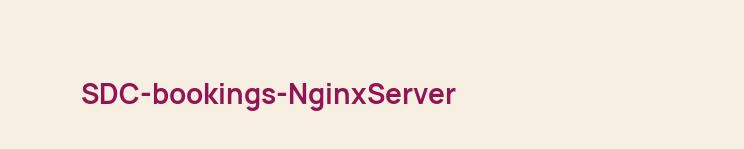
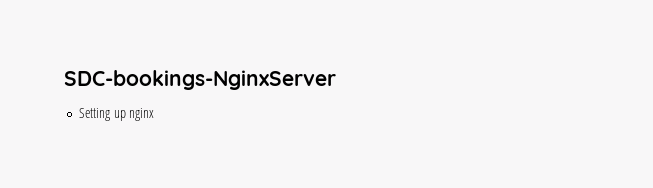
+ Setting up nginx

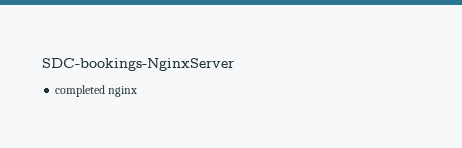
- Setting up nginx
+ completed nginx

